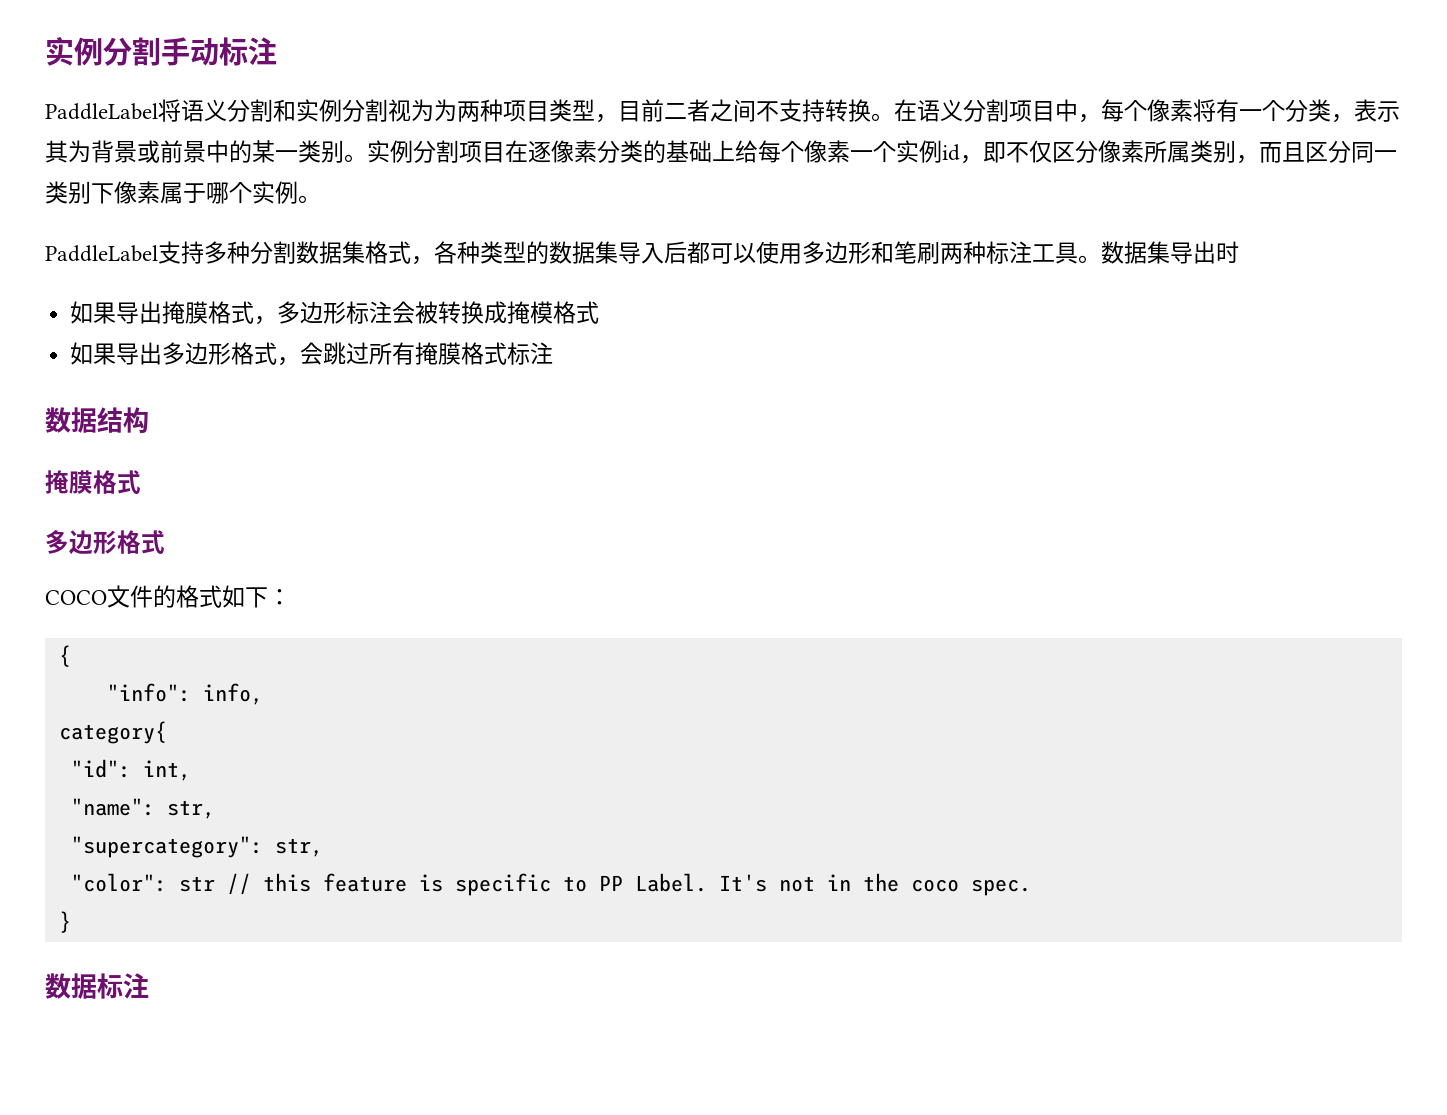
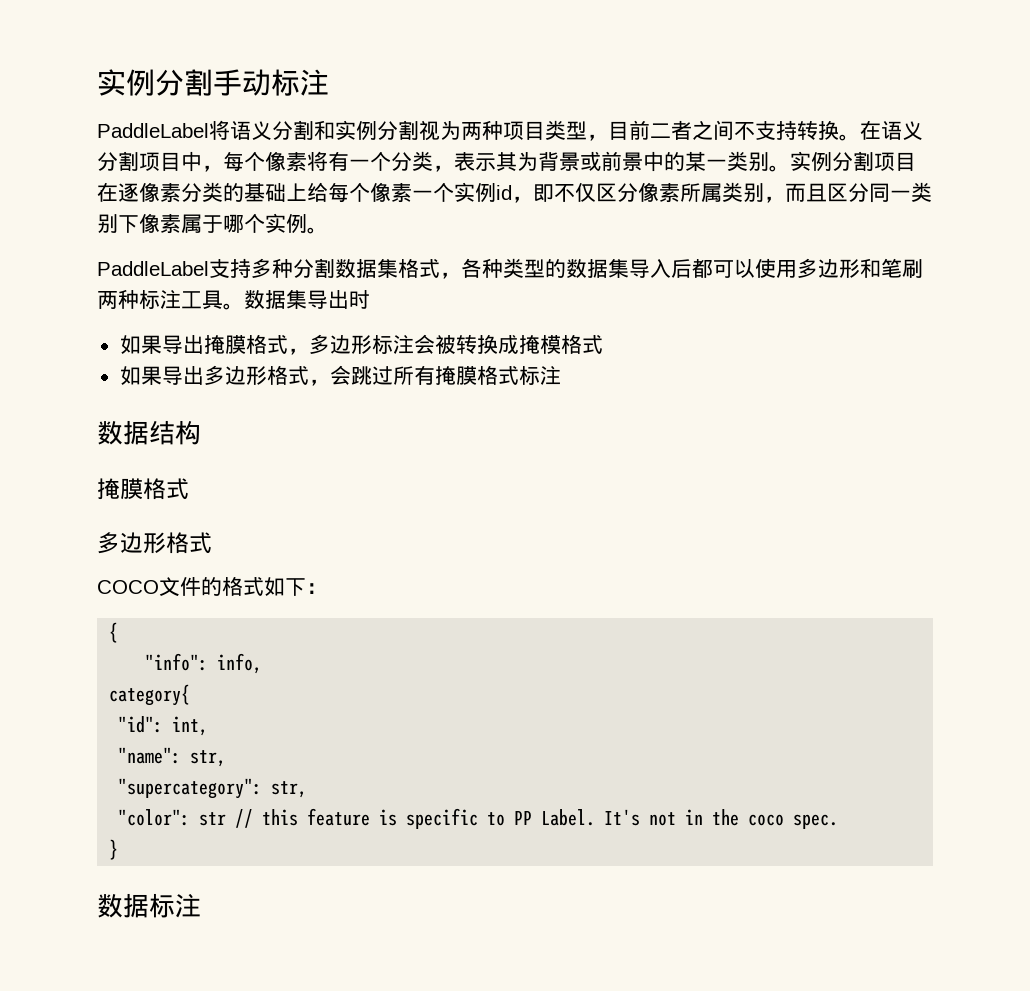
- PaddleLabel将语义分割和实例分割视为为两种项目类型，目前二者之间不支持转换。
+ PaddleLabel将语义分割和实例分割视为两种项目类型，目前二者之间不支持转换。

